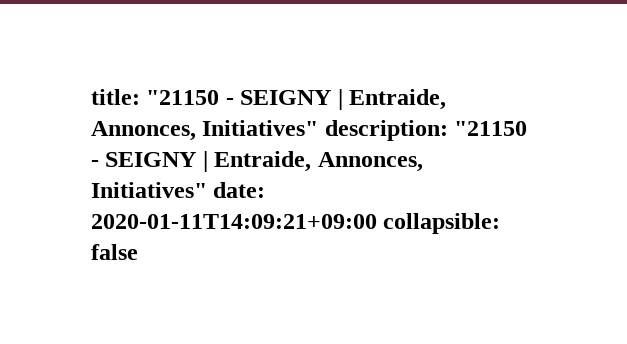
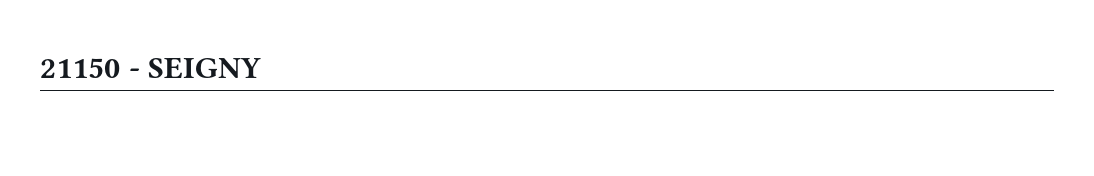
- title: "21150 - SEIGNY | Entraide, Annonces, Initiatives" description: "21150 - SEIGNY | Entraide, Annonces, Initiatives" date: 2020-01-11T14:09:21+09:00 collapsible: false
+ 21150 - SEIGNY

